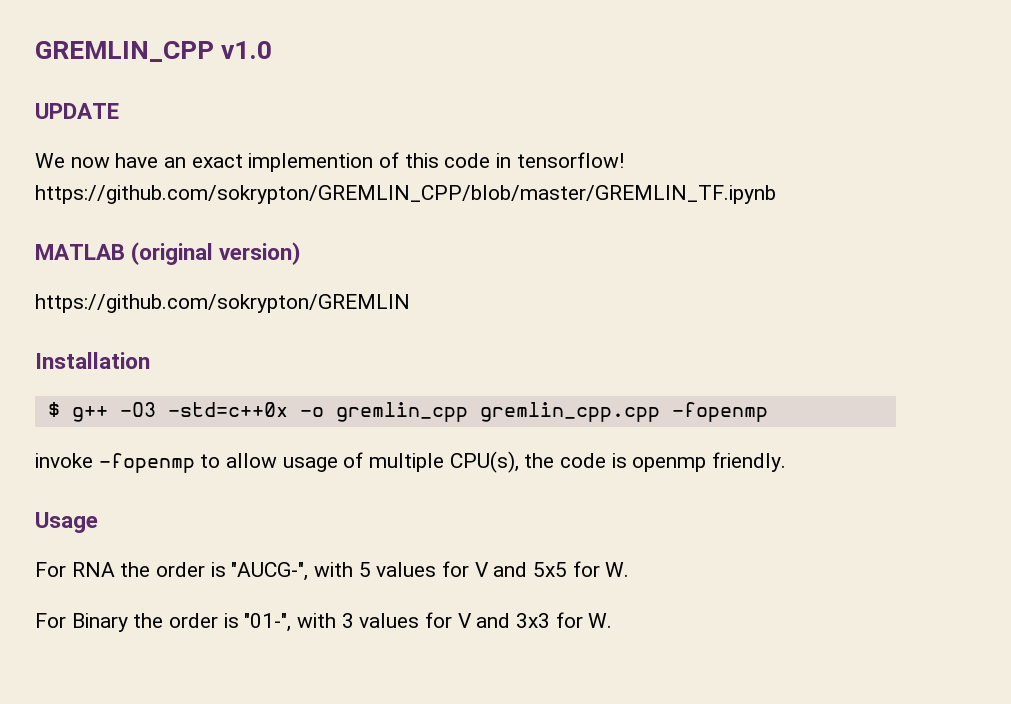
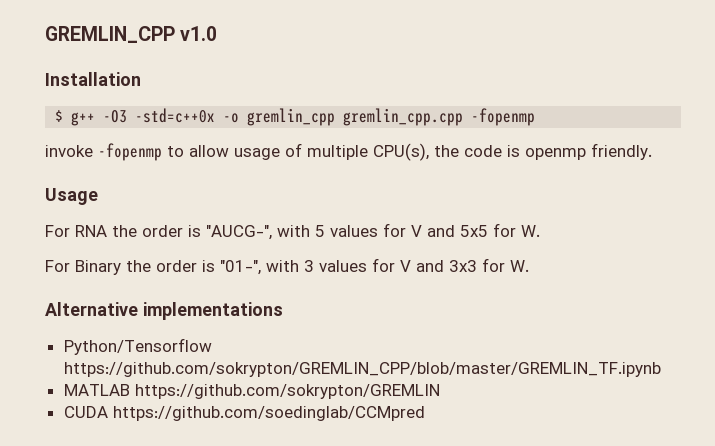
- UPDATE
- We now have an exact implemention of this code in tensorflow! https://github.com/sokrypton/GREMLIN_CPP/blob/master/GREMLIN_TF.ipynb
- MATLAB (original version)
- https://github.com/sokrypton/GREMLIN
+ Alternative implementations
+ Python/Tensorflow https://github.com/sokrypton/GREMLIN_CPP/blob/master/GREMLIN_TF.ipynb
+ MATLAB https://github.com/sokrypton/GREMLIN
+ CUDA https://github.com/soedinglab/CCMpred

